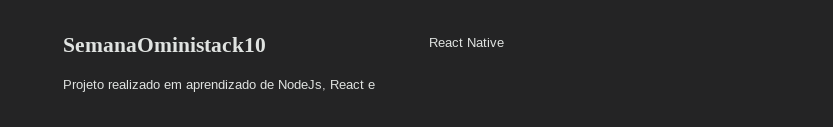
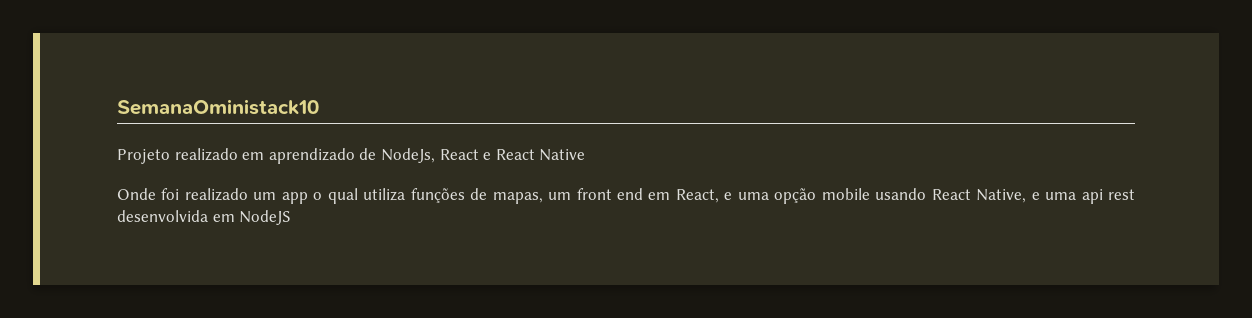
+ Onde foi realizado um app o qual utiliza funções de mapas, um front end em React, e uma opção mobile usando React Native, e uma api rest desenvolvida em NodeJS

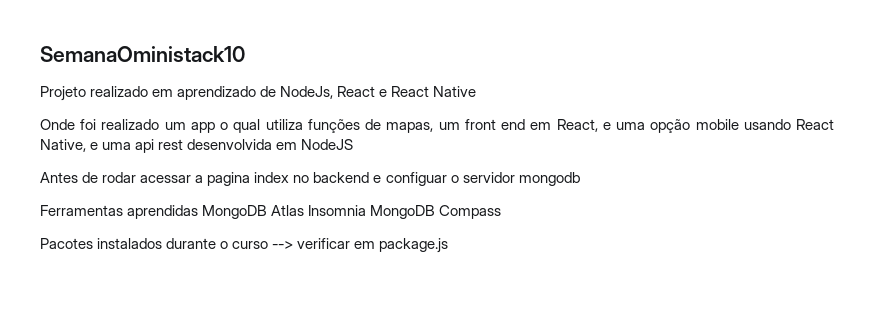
+ Antes de rodar acessar a pagina index no backend e configuar o servidor mongodb
+ Ferramentas aprendidas MongoDB Atlas Insomnia MongoDB Compass
+ Pacotes instalados durante o curso --> verificar em package.js

